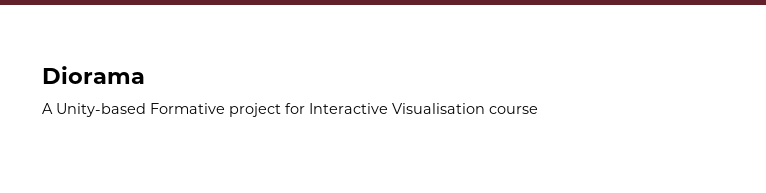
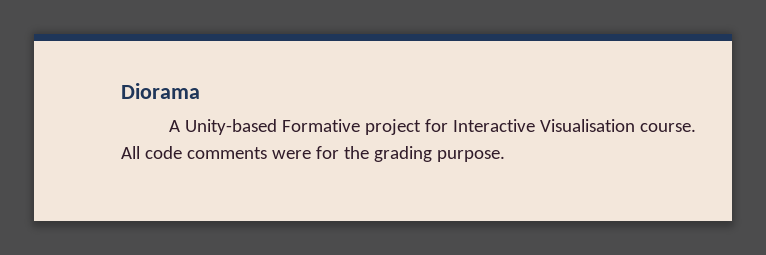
- A Unity-based Formative project for Interactive Visualisation course
+ A Unity-based Formative project for Interactive Visualisation course. All code comments were for the grading purpose.

